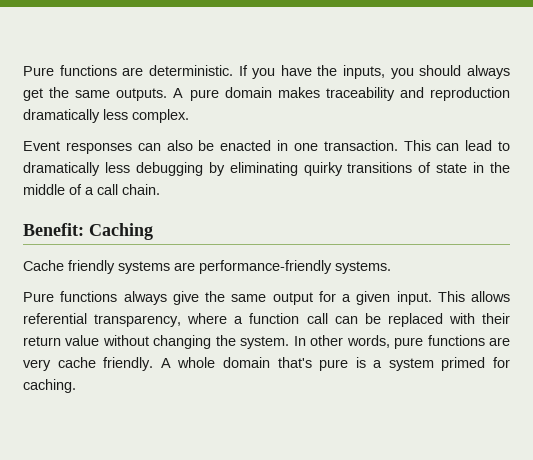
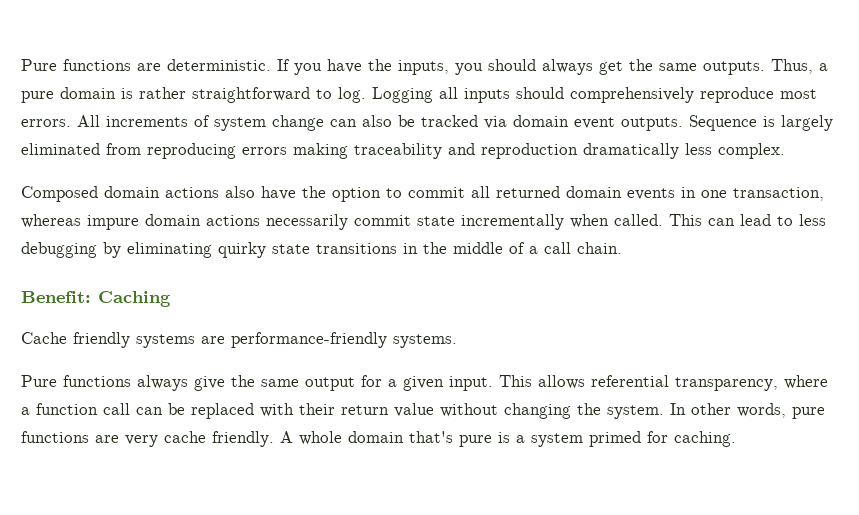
- A pure domain makes traceability and reproduction dramatically less complex.
+ Thus, a pure domain is rather straightforward to log. Logging all inputs should comprehensively reproduce most errors. All increments of system change can also be tracked via domain event outputs. Sequence is largely eliminated from reproducing errors making traceability and reproduction dramatically less complex.
- Event responses can also be enacted in one transaction.
+ Composed domain actions also have the option to commit all returned domain events in one transaction, whereas impure domain actions necessarily commit state incrementally when called.
- This can lead to dramatically less debugging by eliminating quirky transitions of state in the middle of a call chain.
+ This can lead to less debugging by eliminating quirky state transitions in the middle of a call chain.

